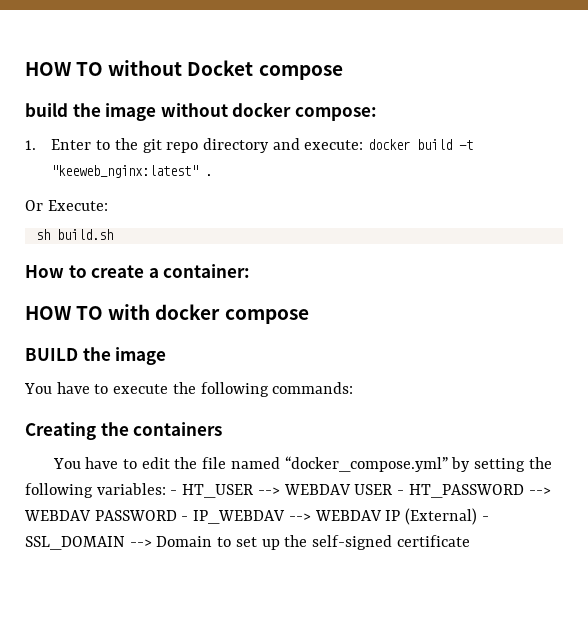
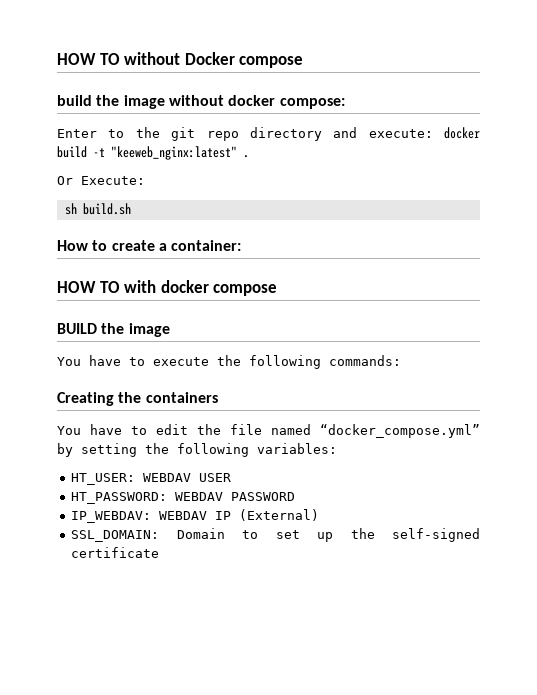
- HOW TO without Docket compose
+ HOW TO without Docker compose
- 1. Enter to the git repo directory and execute: docker build -t "keeweb_nginx:latest" .
+ Enter to the git repo directory and execute: docker build -t "keeweb_nginx:latest" .
- You have to edit the file named “docker_compose.yml” by setting the following variables: - HT_USER --> WEBDAV USER - HT_PASSWORD --> WEBDAV PASSWORD - IP_WEBDAV --> WEBDAV IP (External) - SSL_DOMAIN --> Domain to set up the self-signed certificate
+ You have to edit the file named “docker_compose.yml” by setting the following variables:
+ HT_USER: WEBDAV USER
+ HT_PASSWORD: WEBDAV PASSWORD
+ IP_WEBDAV: WEBDAV IP (External)
+ SSL_DOMAIN: Domain to set up the self-signed certificate

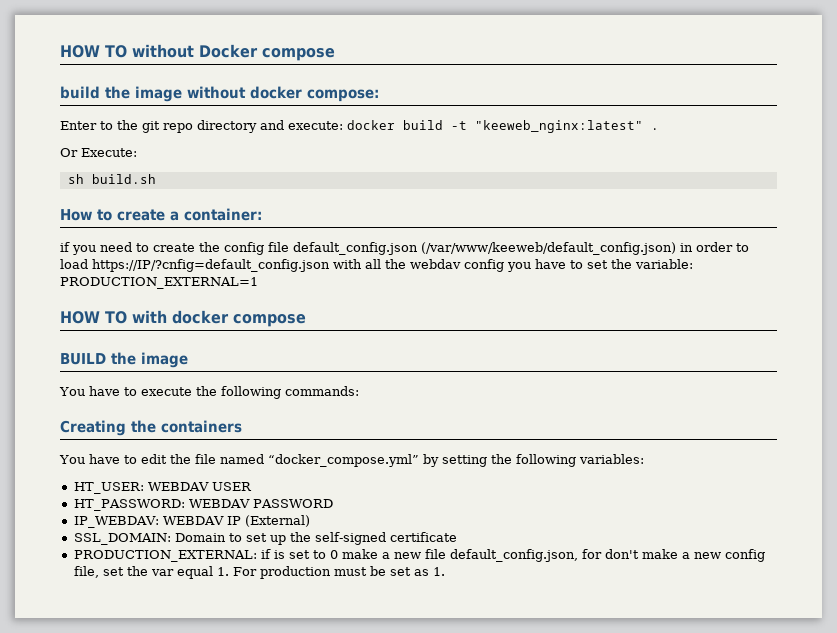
+ if you need to create the config file default_config.json (/var/www/keeweb/default_config.json) in order to load https://IP/?cnfig=default_config.json with all the webdav config you have to set the variable: PRODUCTION_EXTERNAL=1
+ PRODUCTION_EXTERNAL: if is set to 0 make a new file default_config.json, for don't make a new config file, set the var equal 1. For production must be set as 1.

